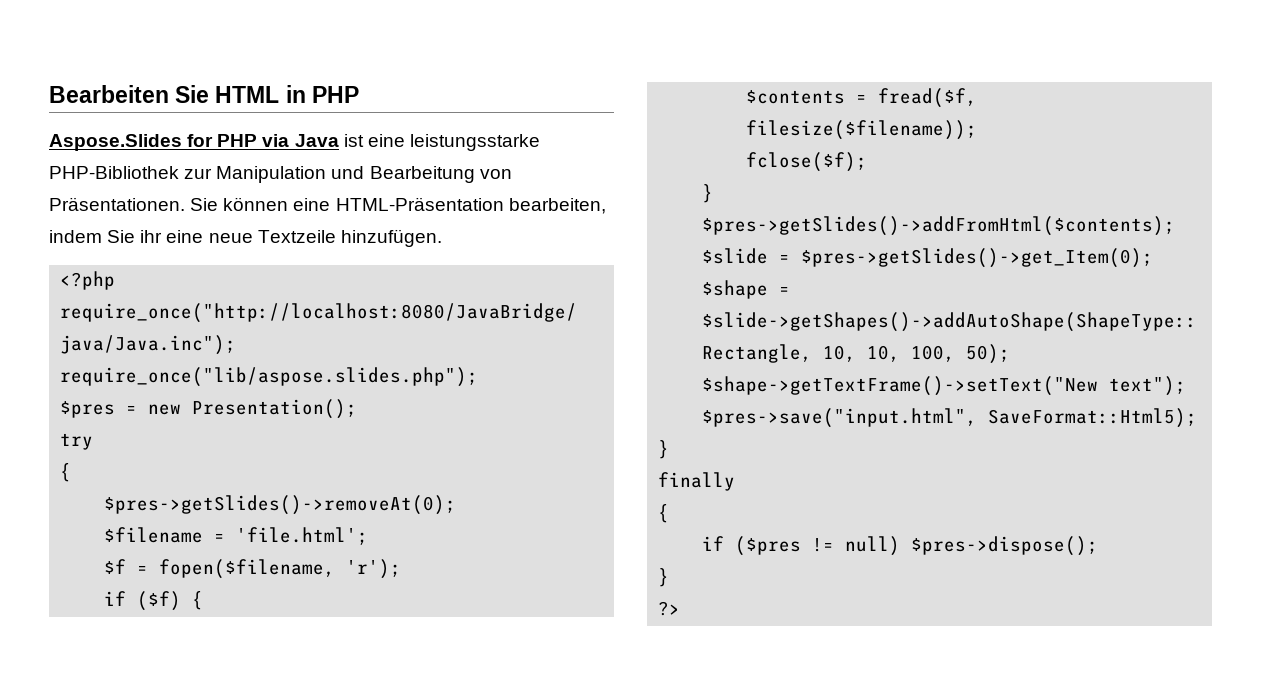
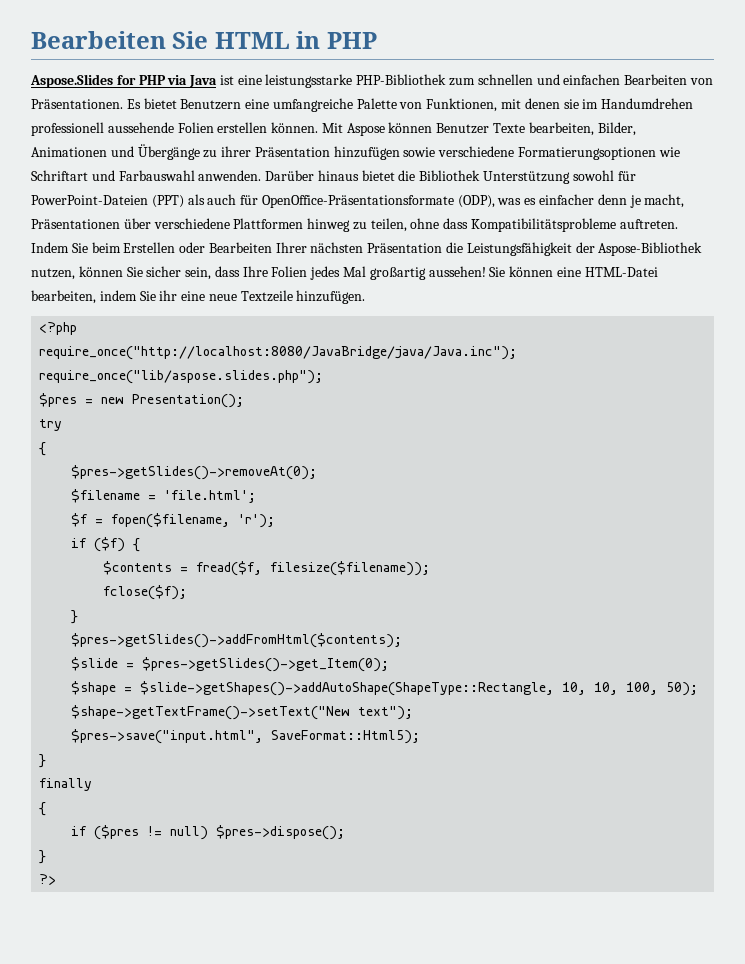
- Aspose.Slides for PHP via Java ist eine leistungsstarke PHP-Bibliothek zur Manipulation und Bearbeitung von Präsentationen.
+ Aspose.Slides for PHP via Java ist eine leistungsstarke PHP-Bibliothek zum schnellen und einfachen Bearbeiten von Präsentationen. Es bietet Benutzern eine umfangreiche Palette von Funktionen, mit denen sie im Handumdrehen professionell aussehende Folien erstellen können. Mit Aspose können Benutzer Texte bearbeiten, Bilder, Animationen und Übergänge zu ihrer Präsentation hinzufügen sowie verschiedene Formatierungsoptionen wie Schriftart und Farbauswahl anwenden. Darüber hinaus bietet die Bibliothek Unterstützung sowohl für PowerPoint-Dateien (PPT) als auch für OpenOffice-Präsentationsformate (ODP), was es einfacher denn je macht, Präsentationen über verschiedene Plattformen hinweg zu teilen, ohne dass Kompatibilitätsprobleme auftreten. Indem Sie beim Erstellen oder Bearbeiten Ihrer nächsten Präsentation die Leistungsfähigkeit der Aspose-Bibliothek nutzen, können Sie sicher sein, dass Ihre Folien jedes Mal großartig aussehen!
- Sie können eine HTML-Präsentation bearbeiten, indem Sie ihr eine neue Textzeile hinzufügen.
+ Sie können eine HTML-Datei bearbeiten, indem Sie ihr eine neue Textzeile hinzufügen.

